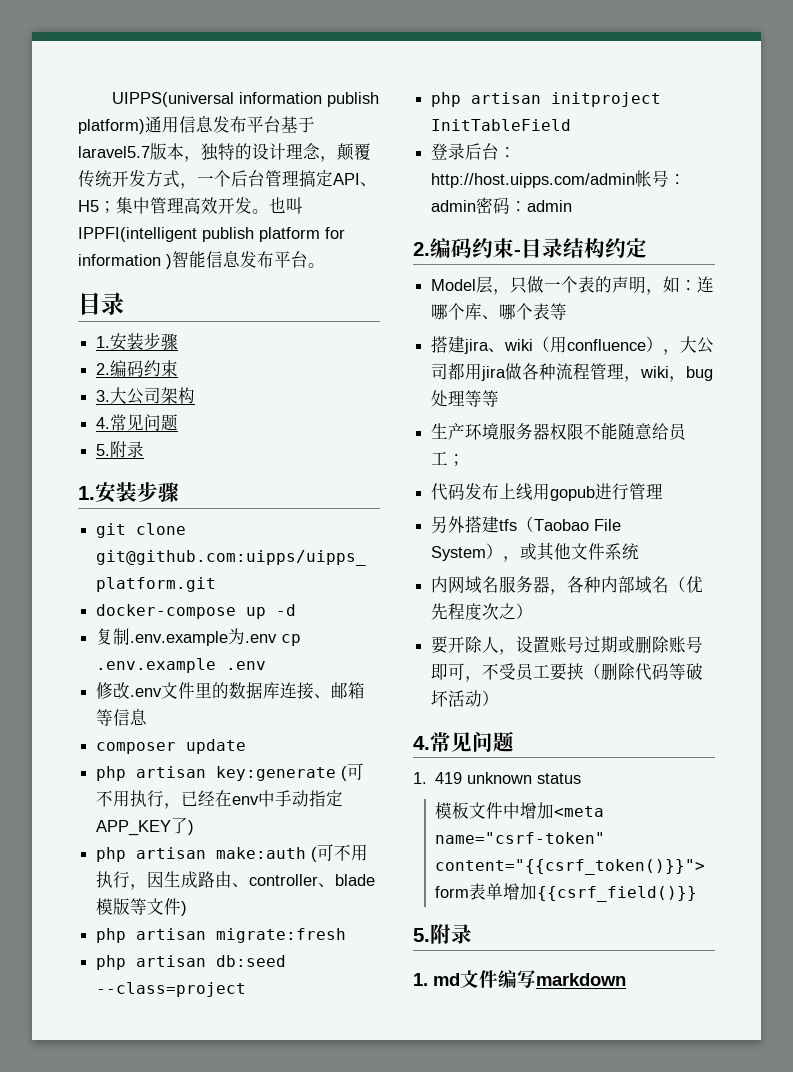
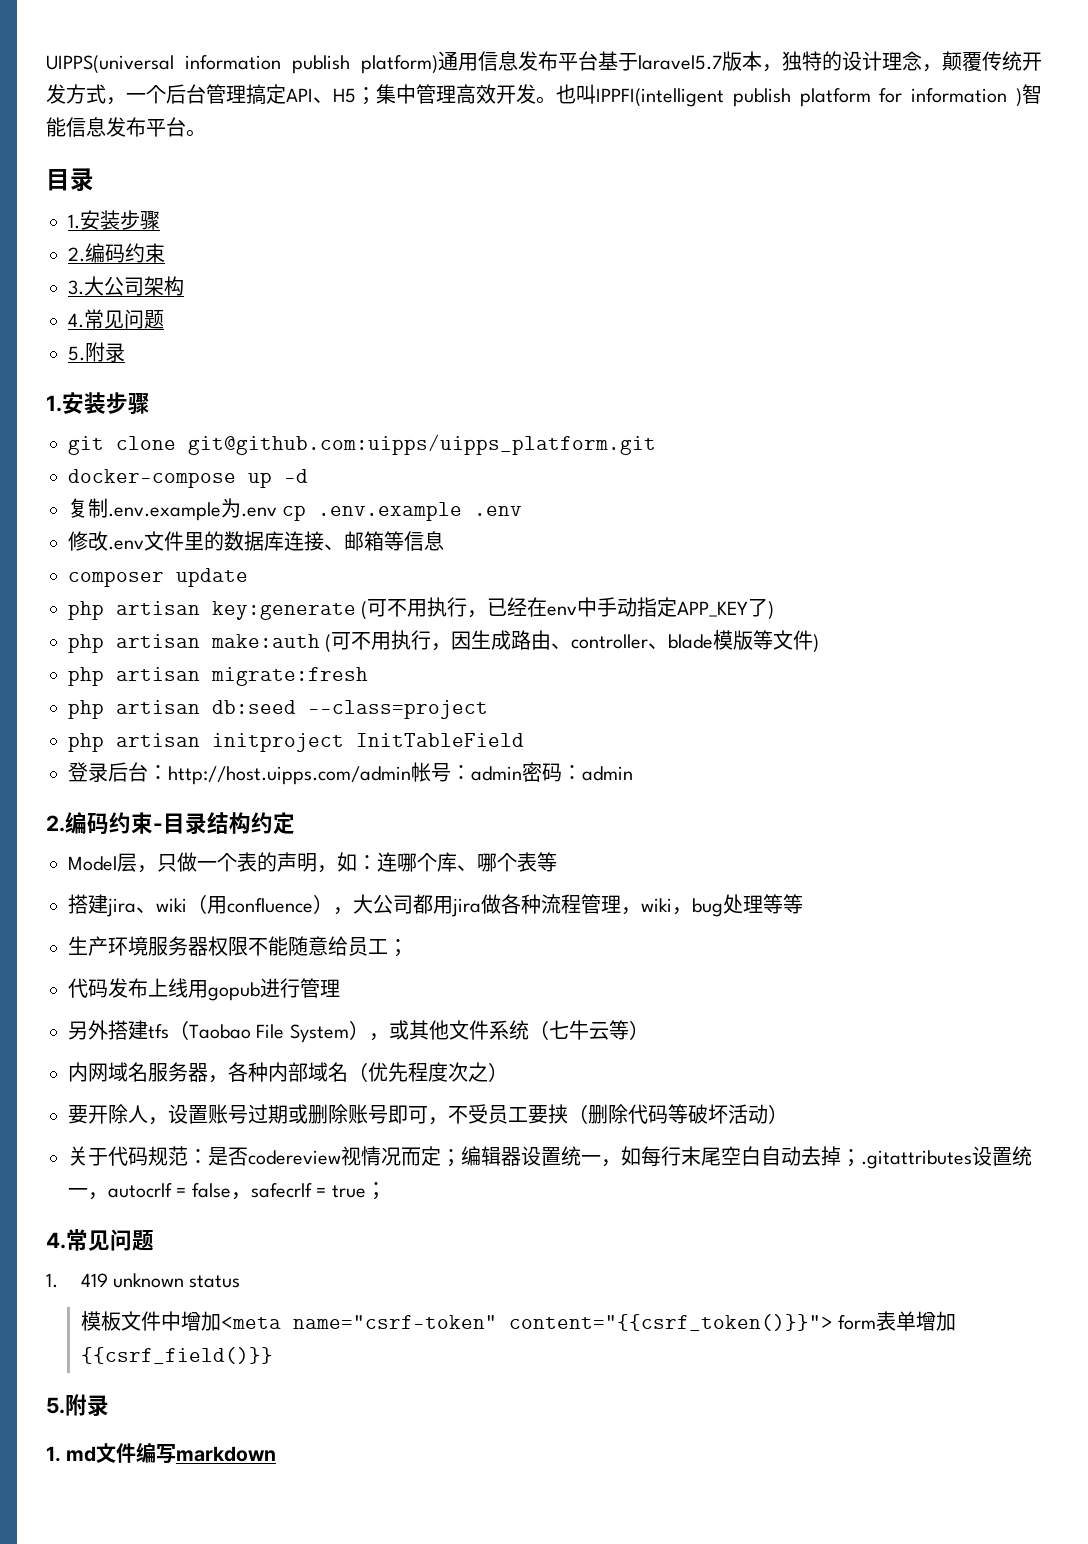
- 另外搭建tfs（Taobao File System），或其他文件系统
+ 另外搭建tfs（Taobao File System），或其他文件系统（七牛云等）
+ 关于代码规范：是否codereview视情况而定；编辑器设置统一，如每行末尾空白自动去掉；.gitattributes设置统一，autocrlf = false，safecrlf = true；

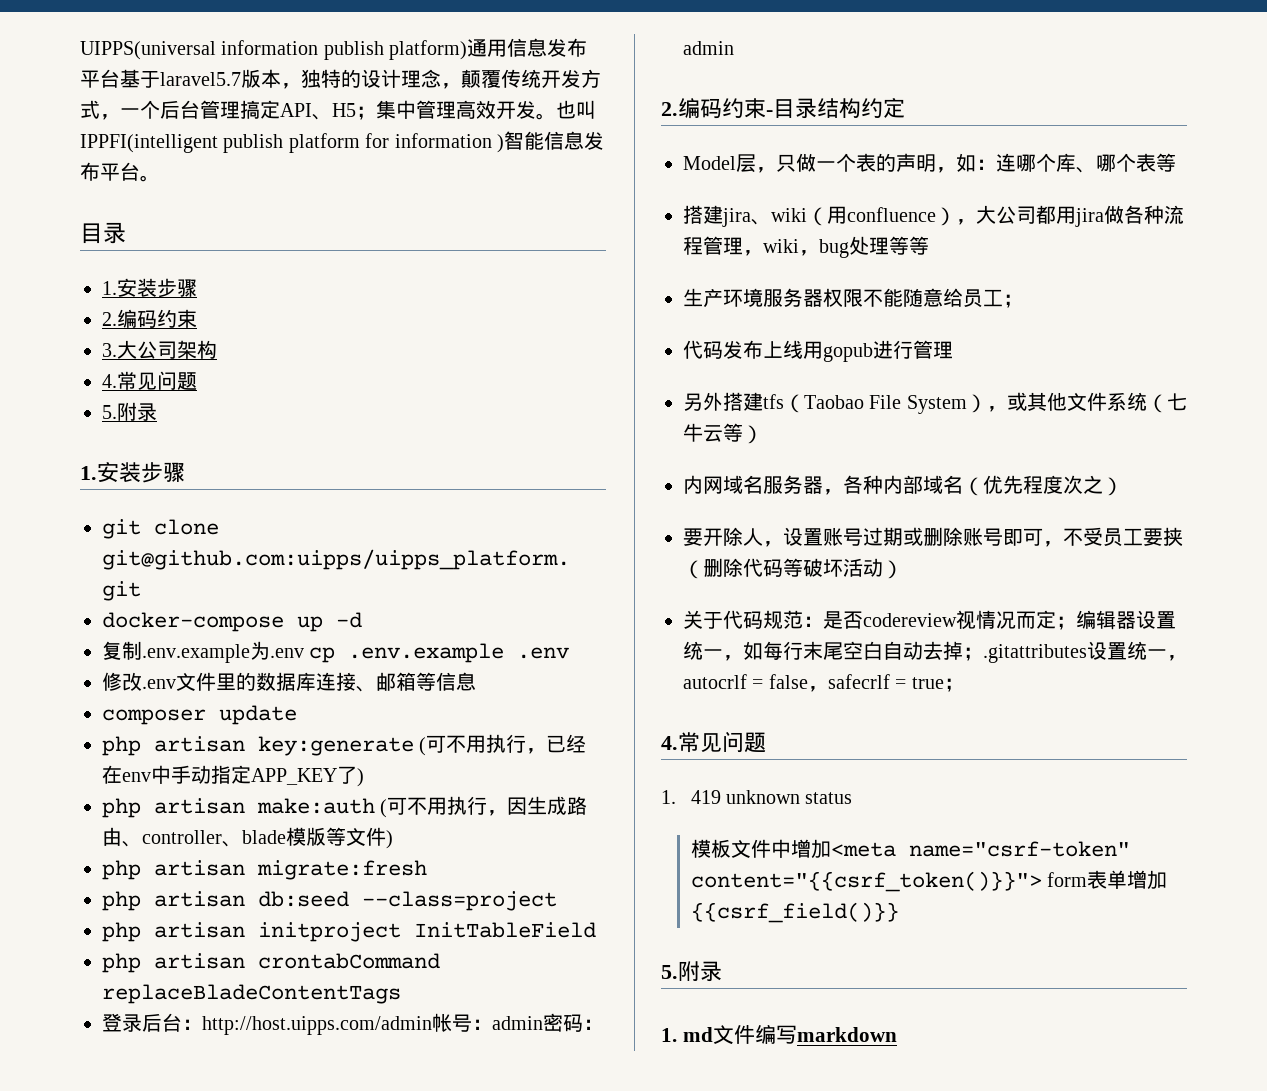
+ php artisan crontabCommand replaceBladeContentTags

